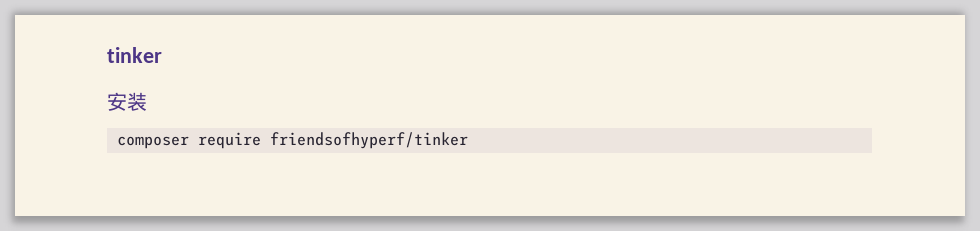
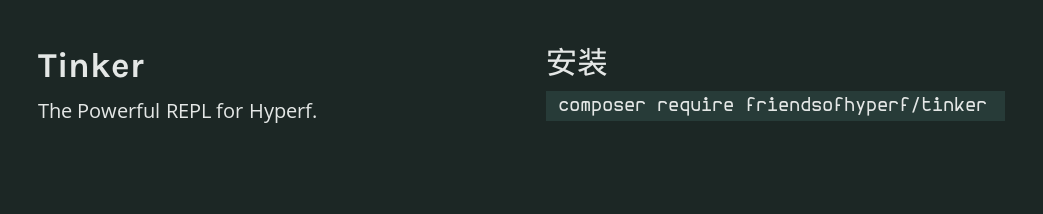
- tinker
+ Tinker
+ The Powerful REPL for Hyperf.

